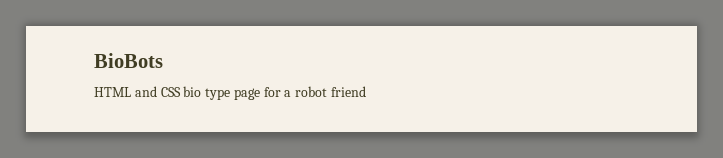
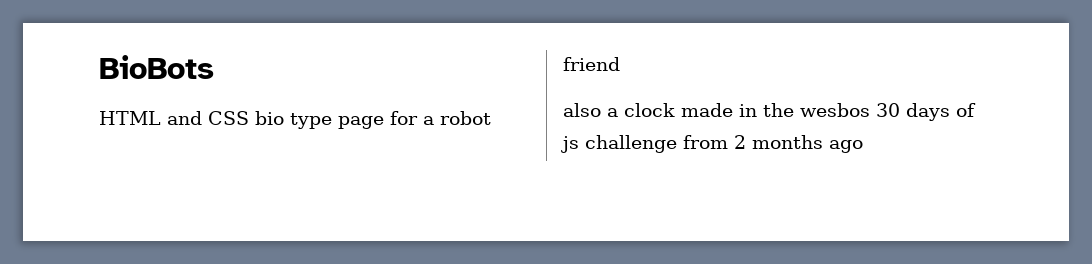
+ also a clock made in the wesbos 30 days of js challenge from 2 months ago

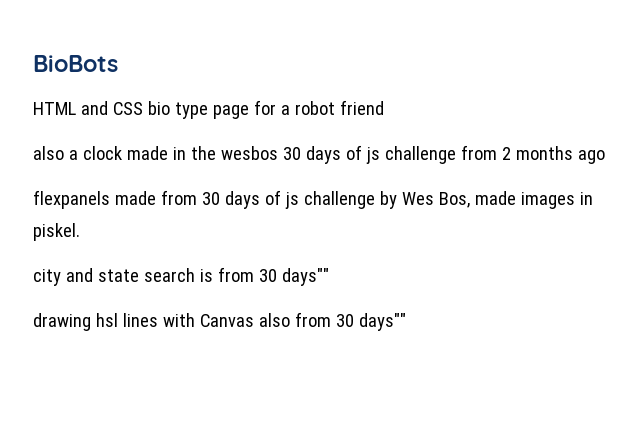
+ flexpanels made from 30 days of js challenge by Wes Bos, made images in piskel.
+ city and state search is from 30 days""
+ drawing hsl lines with Canvas also from 30 days""

